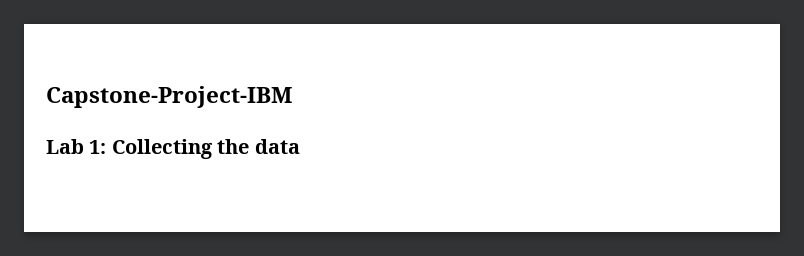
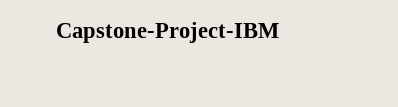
- Lab 1: Collecting the data

